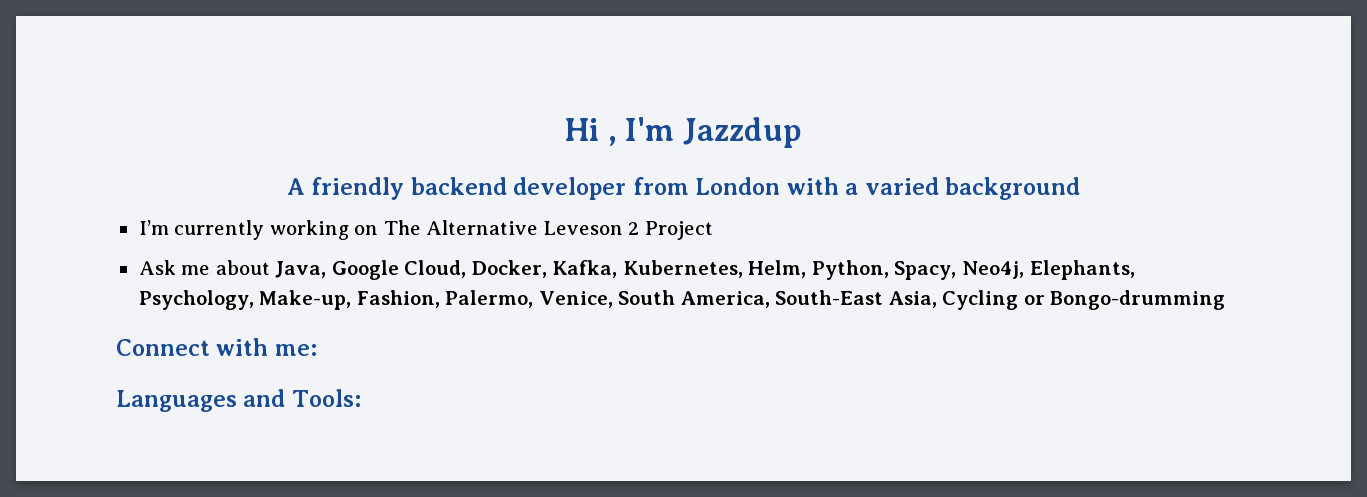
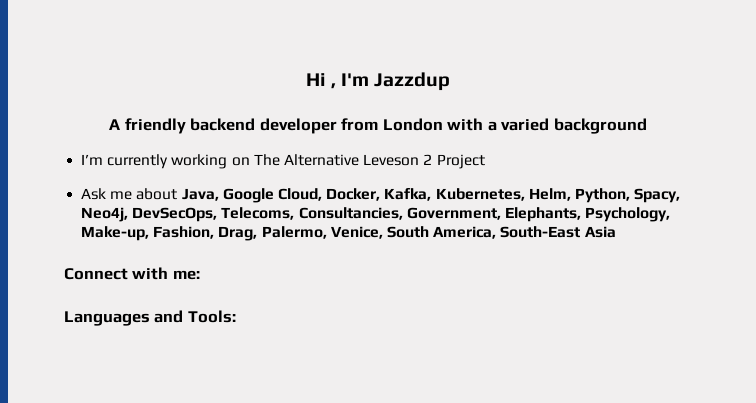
- Ask me about Java, Google Cloud, Docker, Kafka, Kubernetes, Helm, Python, Spacy, Neo4j, Elephants, Psychology, Make-up, Fashion, Palermo, Venice, South America, South-East Asia, Cycling or Bongo-drumming
+ Ask me about Java, Google Cloud, Docker, Kafka, Kubernetes, Helm, Python, Spacy, Neo4j, DevSecOps, Telecoms, Consultancies, Government, Elephants, Psychology, Make-up, Fashion, Drag, Palermo, Venice, South America, South-East Asia

